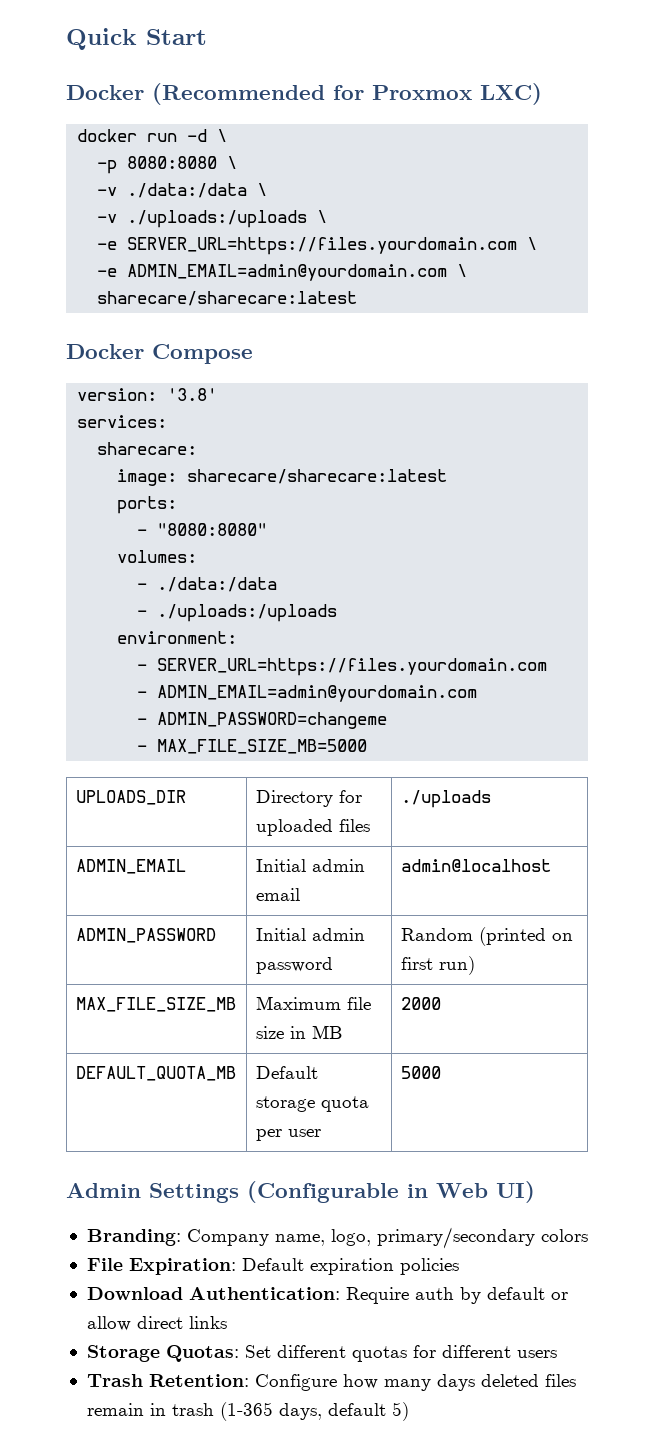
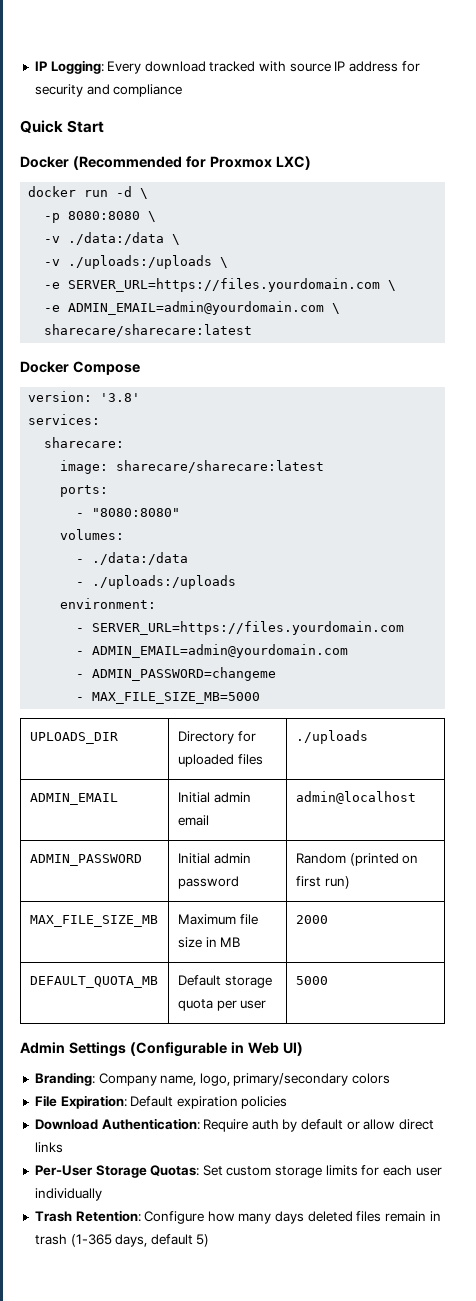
+ IP Logging: Every download tracked with source IP address for security and compliance
- Storage Quotas: Set different quotas for different users
+ Per-User Storage Quotas: Set custom storage limits for each user individually

